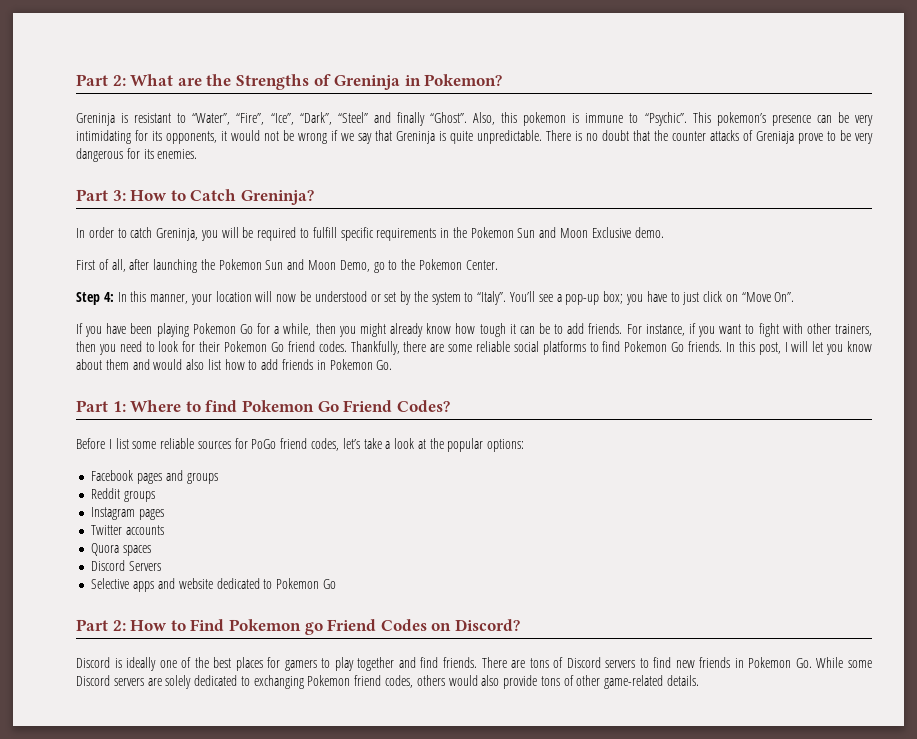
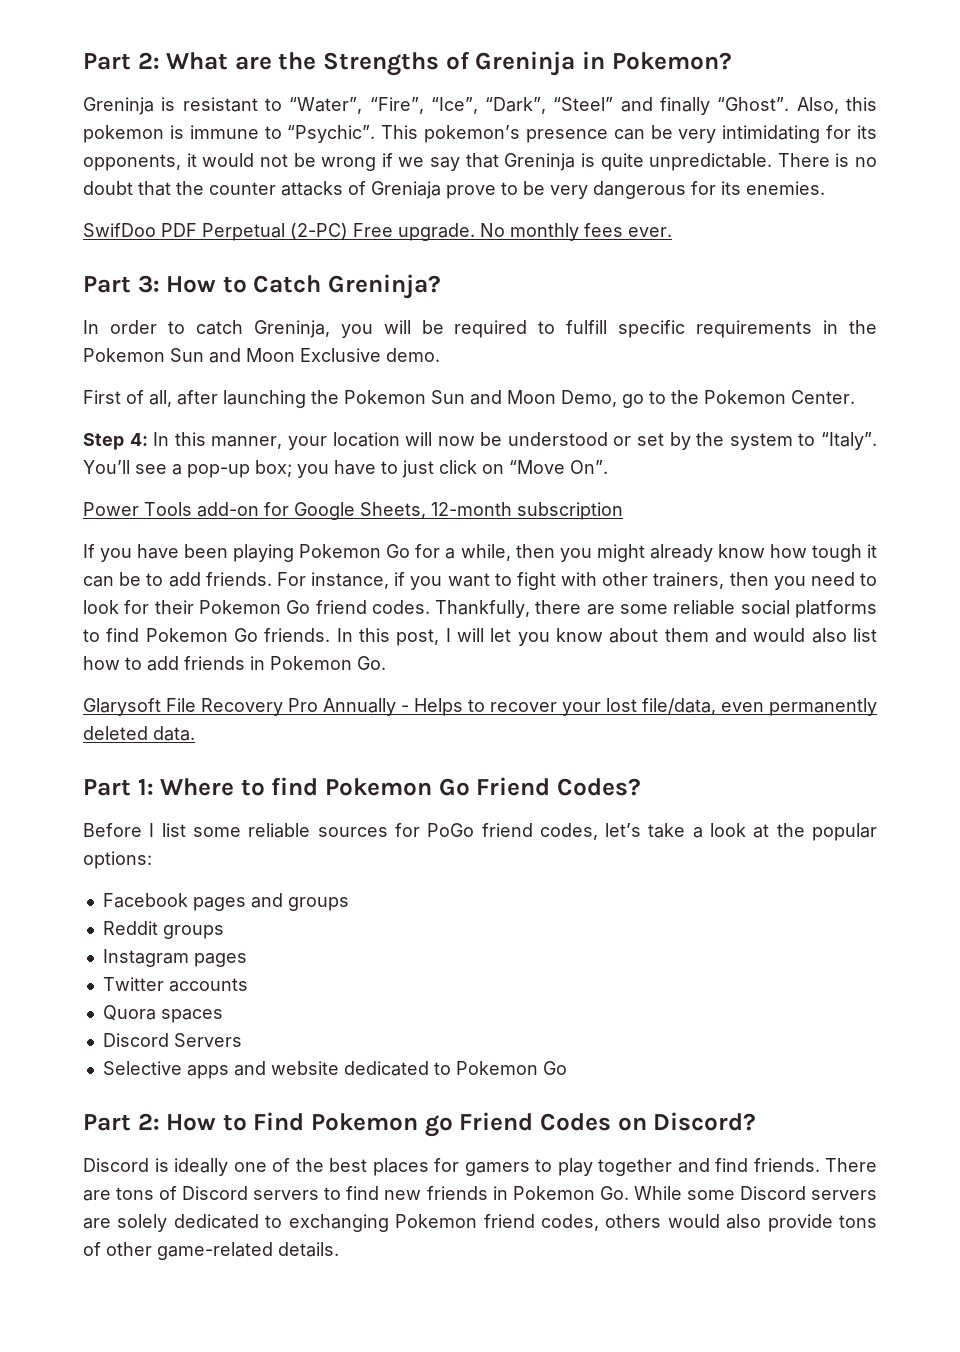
+ SwifDoo PDF Perpetual (2-PC) Free upgrade. No monthly fees ever.
+ Power Tools add-on for Google Sheets, 12-month subscription
+ Glarysoft File Recovery Pro Annually - Helps to recover your lost file/data, even permanently deleted data.

